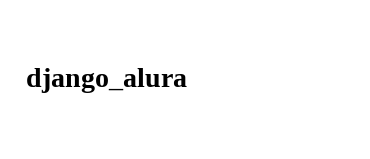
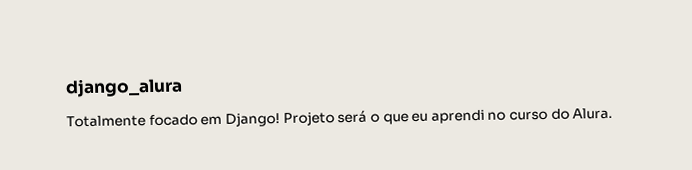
+ Totalmente focado em Django! Projeto será o que eu aprendi no curso do Alura.

